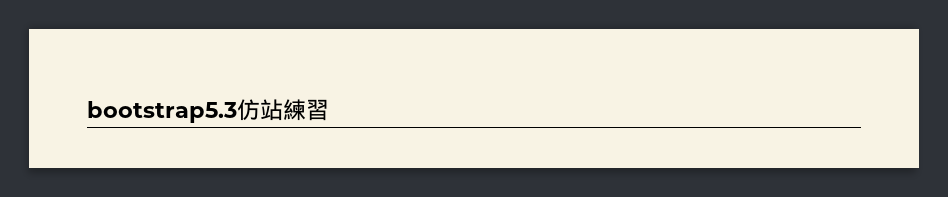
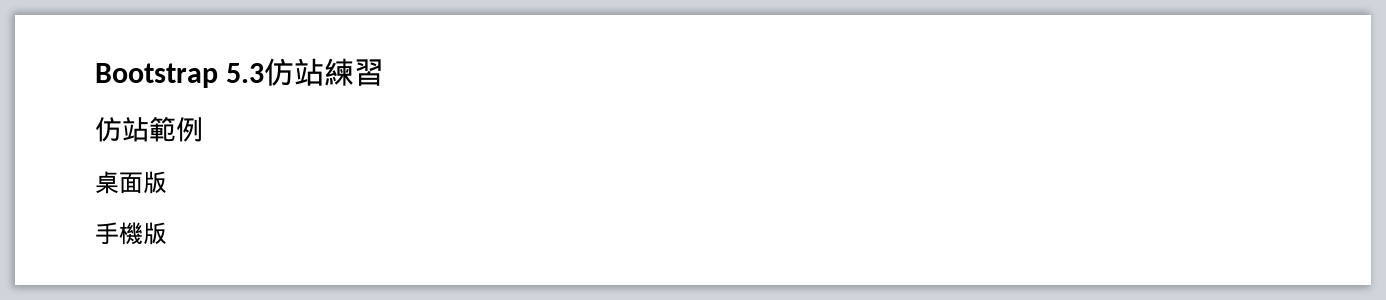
- bootstrap5.3仿站練習
+ Bootstrap 5.3仿站練習
+ 仿站範例
+ 桌面版
+ 手機版

